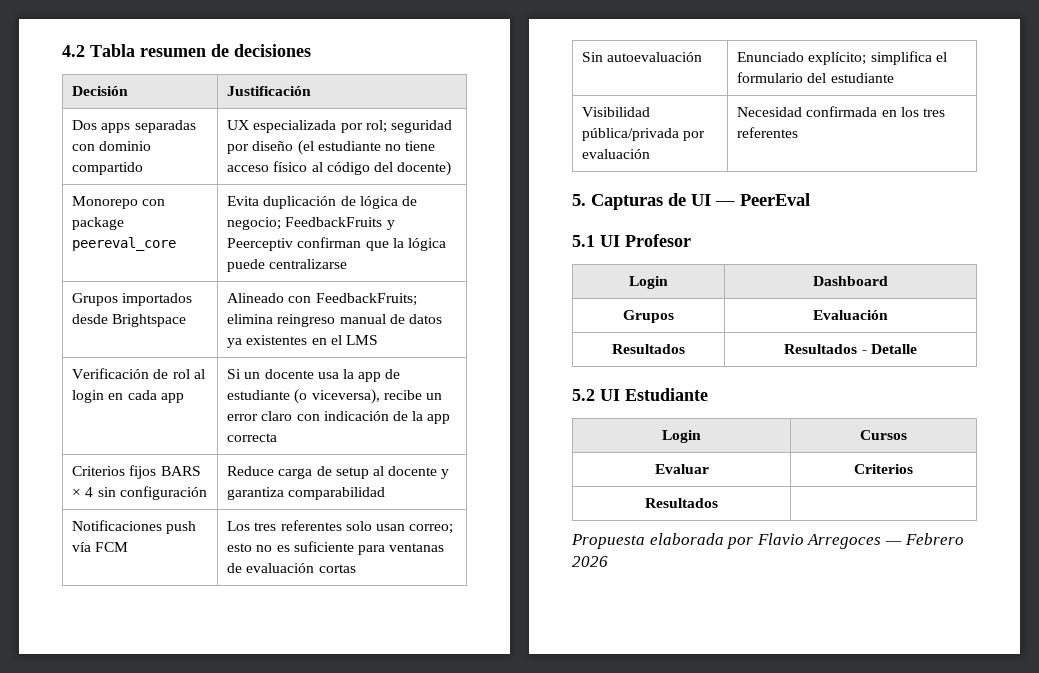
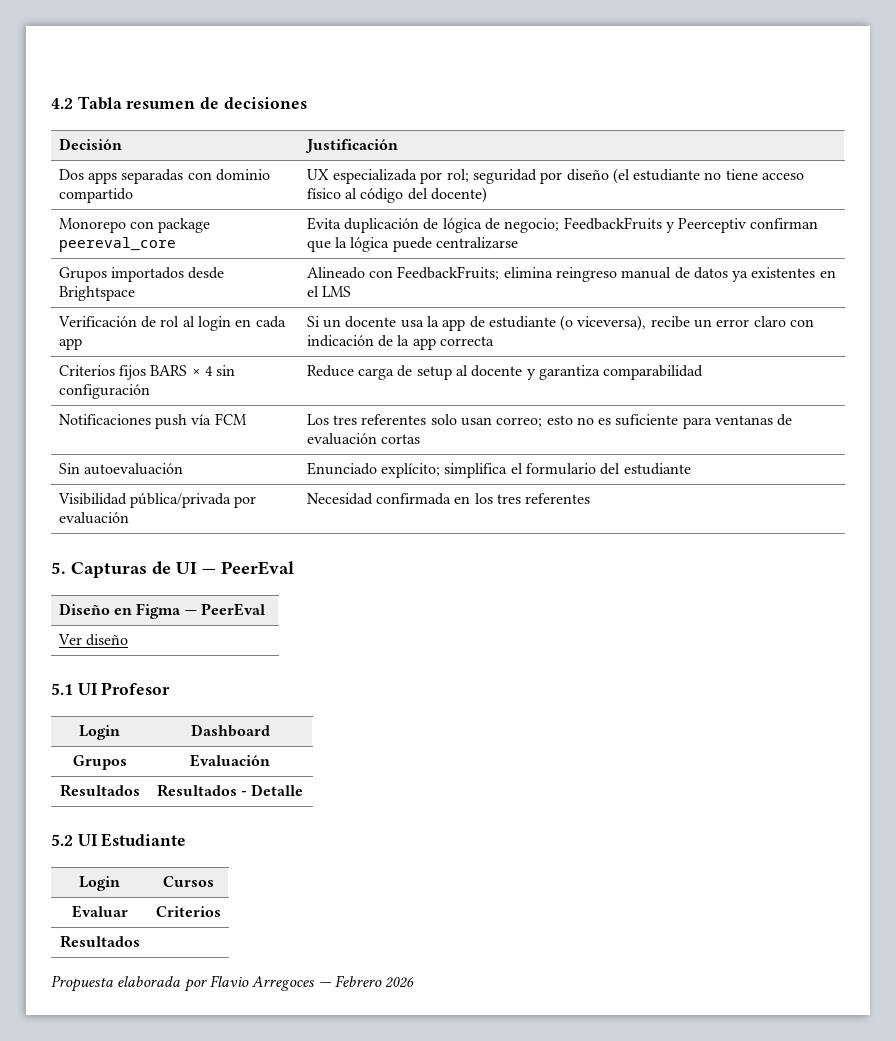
+ Diseño en Figma — PeerEval
+ Ver diseño

